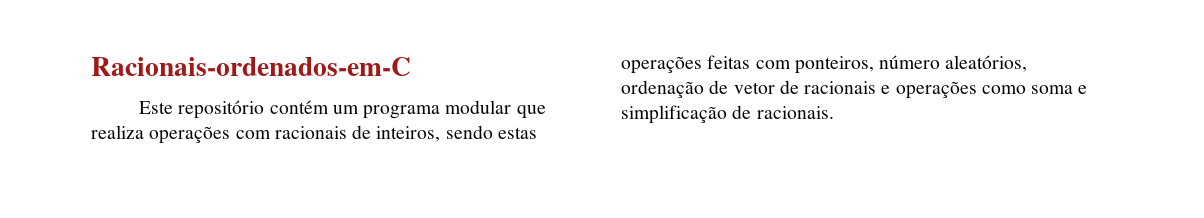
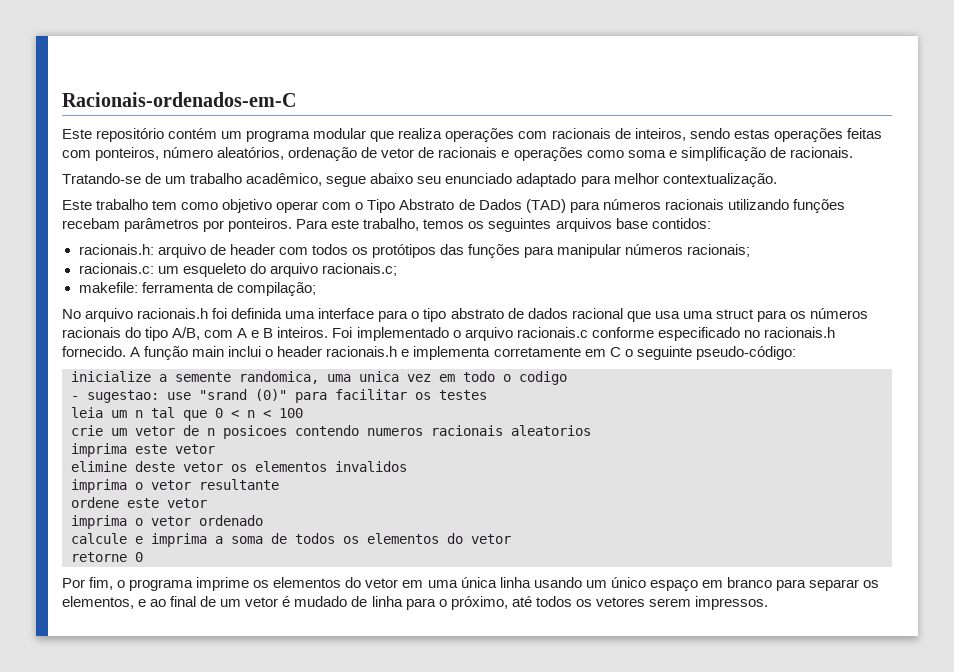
+ Tratando-se de um trabalho acadêmico, segue abaixo seu enunciado adaptado para melhor contextualização.
+ Este trabalho tem como objetivo operar com o Tipo Abstrato de Dados (TAD) para números racionais utilizando funções recebam parâmetros por ponteiros. Para este trabalho, temos os seguintes arquivos base contidos:
+ racionais.h: arquivo de header com todos os protótipos das funções para manipular números racionais;
+ racionais.c: um esqueleto do arquivo racionais.c;
+ makefile: ferramenta de compilação;
+ No arquivo racionais.h foi definida uma interface para o tipo abstrato de dados racional que usa uma struct para os números racionais do tipo A/B, com A e B inteiros. Foi implementado o arquivo racionais.c conforme especificado no racionais.h fornecido. A função main inclui o header racionais.h e implementa corretamente em C o seguinte pseudo-código:
+ inicialize a semente randomica, uma unica vez em todo o codigo
+ - sugestao: use "srand (0)" para facilitar os testes
+ leia um n tal que 0 < n < 100
+ crie um vetor de n posicoes contendo numeros racionais aleatorios
+ imprima este vetor
+ elimine deste vetor os elementos invalidos
+ imprima o vetor resultante
+ ordene este vetor
+ imprima o vetor ordenado
+ calcule e imprima a soma de todos os elementos do vetor
+ retorne 0
+ Por fim, o programa imprime os elementos do vetor em uma única linha usando um único espaço em branco para separar os elementos, e ao final de um vetor é mudado de linha para o próximo, até todos os vetores serem impressos.

